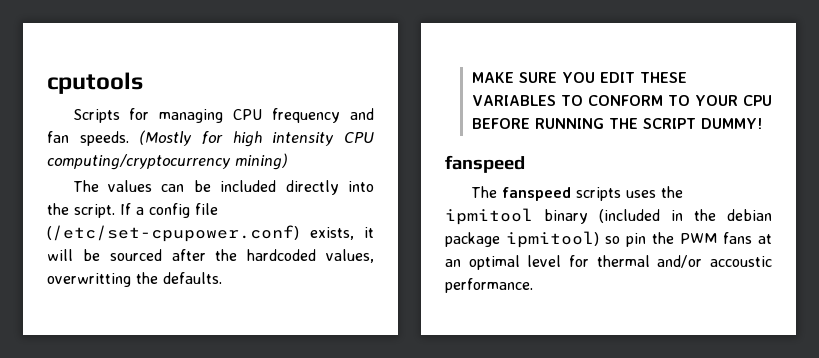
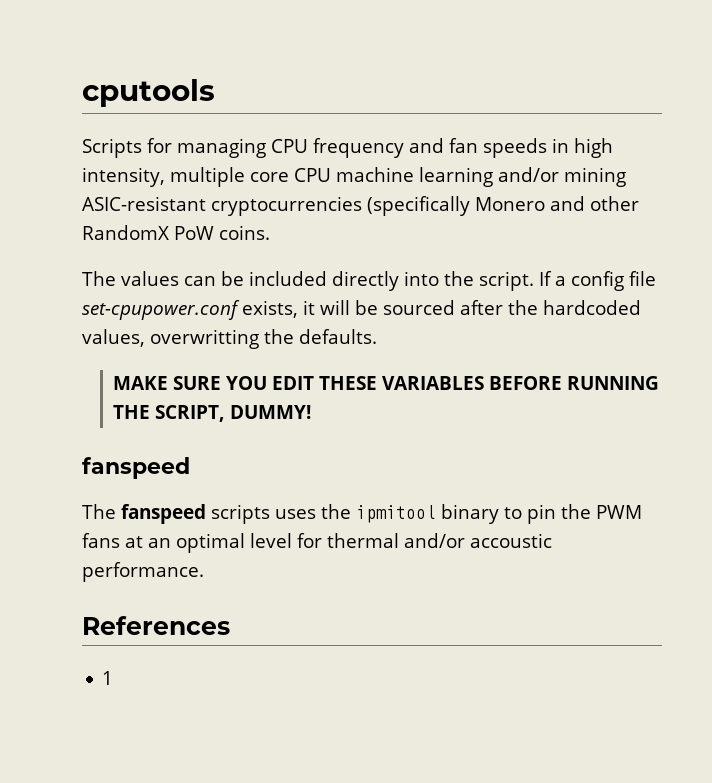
- Scripts for managing CPU frequency and fan speeds. (Mostly for high intensity CPU computing/cryptocurrency mining)
+ Scripts for managing CPU frequency and fan speeds in high intensity, multiple core CPU machine learning and/or mining ASIC-resistant cryptocurrencies (specifically Monero and other RandomX PoW coins.
- If a config file (/etc/set-cpupower.conf) exists, it will be sourced after the hardcoded values, overwritting the defaults.
+ If a config file set-cpupower.conf exists, it will be sourced after the hardcoded values, overwritting the defaults.
- MAKE SURE YOU EDIT THESE VARIABLES TO CONFORM TO YOUR CPU BEFORE RUNNING THE SCRIPT DUMMY!
+ MAKE SURE YOU EDIT THESE VARIABLES BEFORE RUNNING THE SCRIPT, DUMMY!
- The fanspeed scripts uses the ipmitool binary (included in the debian package ipmitool) so pin the PWM fans at an optimal level for thermal and/or accoustic performance.
+ The fanspeed scripts uses the ipmitool binary to pin the PWM fans at an optimal level for thermal and/or accoustic performance.
+ References
+ 1

